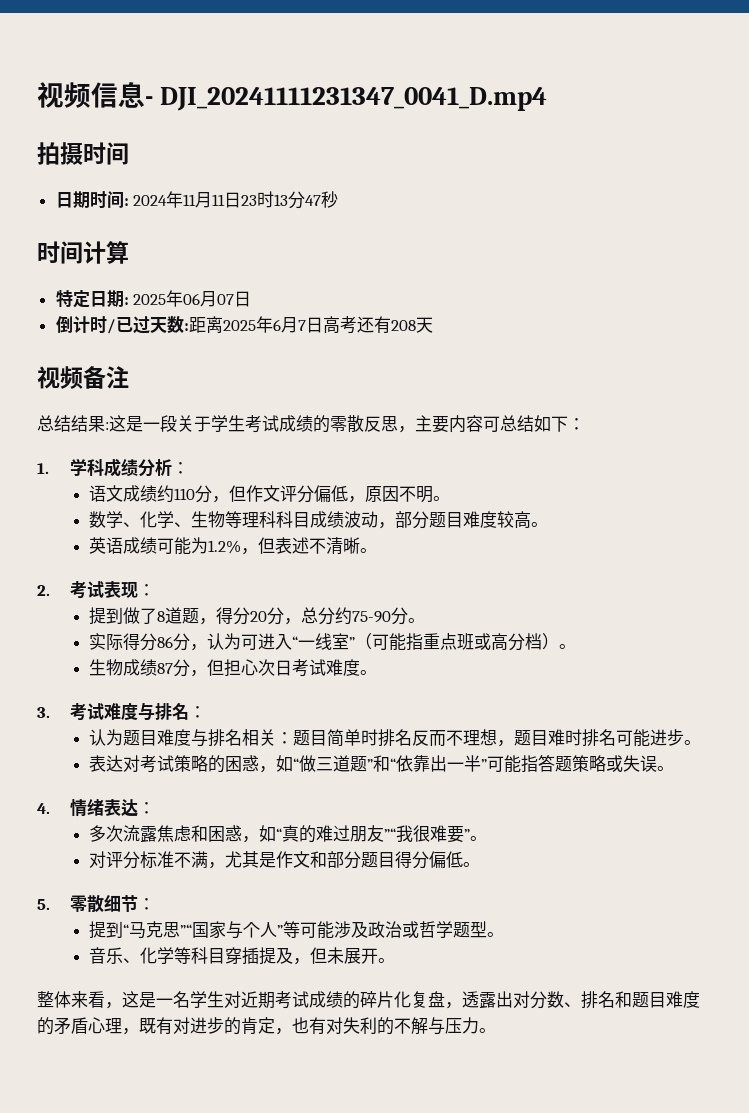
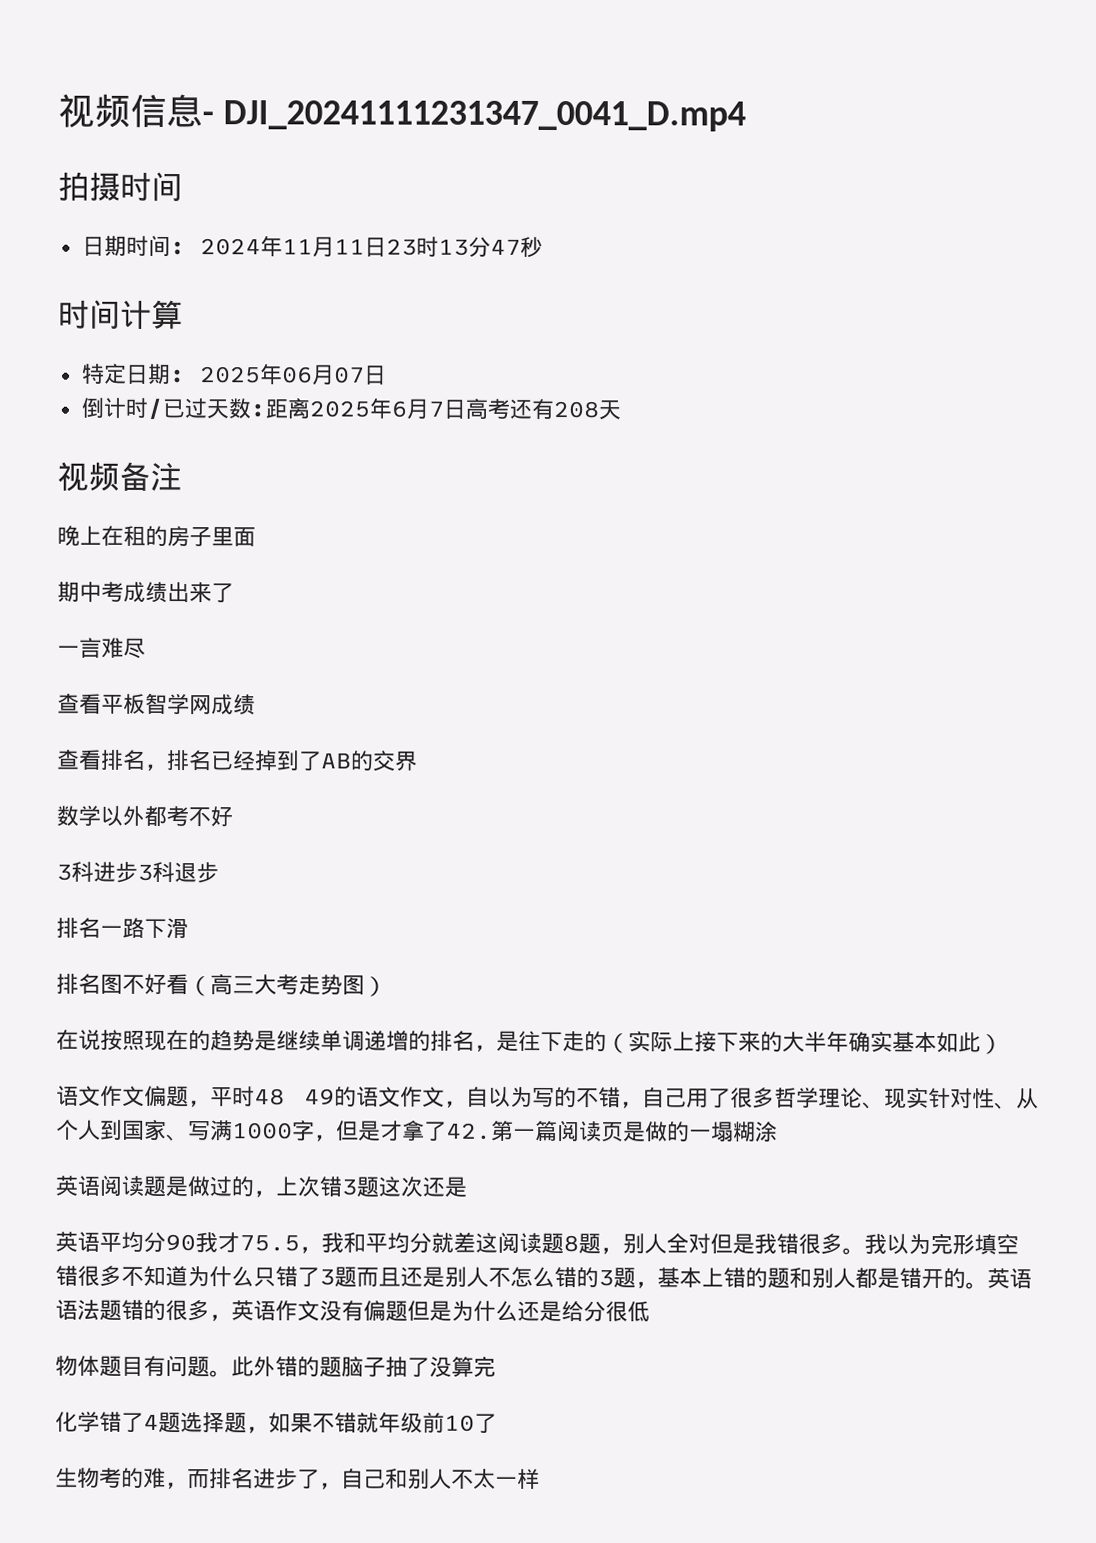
- 总结结果:这是一段关于学生考试成绩的零散反思，主要内容可总结如下：
- 1.学科成绩分析：
- 语文成绩约110分，但作文评分偏低，原因不明。
- 数学、化学、生物等理科科目成绩波动，部分题目难度较高。
- 英语成绩可能为1.2%，但表述不清晰。
- 2.考试表现：
- 提到做了8道题，得分20分，总分约75-90分。
- 实际得分86分，认为可进入“一线室”（可能指重点班或高分档）。
- 生物成绩87分，但担心次日考试难度。
- 3.考试难度与排名：
- 认为题目难度与排名相关：题目简单时排名反而不理想，题目难时排名可能进步。
- 表达对考试策略的困惑，如“做三道题”和“依靠出一半”可能指答题策略或失误。
- 4.情绪表达：
- 多次流露焦虑和困惑，如“真的难过朋友”“我很难要”。
- 对评分标准不满，尤其是作文和部分题目得分偏低。
- 5.零散细节：
- 提到“马克思”“国家与个人”等可能涉及政治或哲学题型。
- 音乐、化学等科目穿插提及，但未展开。
- 整体来看，这是一名学生对近期考试成绩的碎片化复盘，透露出对分数、排名和题目难度的矛盾心理，既有对进步的肯定，也有对失利的不解与压力。
+ 晚上在租的房子里面
+ 期中考成绩出来了
+ 一言难尽
+ 查看平板智学网成绩
+ 查看排名，排名已经掉到了AB的交界
+ 数学以外都考不好
+ 3科进步3科退步
+ 排名一路下滑
+ 排名图不好看（高三大考走势图）
+ 在说按照现在的趋势是继续单调递增的排名，是往下走的（实际上接下来的大半年确实基本如此）
+ 语文作文偏题，平时48 49的语文作文，自以为写的不错，自己用了很多哲学理论、现实针对性、从个人到国家、写满1000字，但是才拿了42.第一篇阅读页是做的一塌糊涂
+ 英语阅读题是做过的，上次错3题这次还是
+ 英语平均分90我才75.5，我和平均分就差这阅读题8题，别人全对但是我错很多。我以为完形填空错很多不知道为什么只错了3题而且还是别人不怎么错的3题，基本上错的题和别人都是错开的。英语语法题错的很多，英语作文没有偏题但是为什么还是给分很低
+ 物体题目有问题。此外错的题脑子抽了没算完
+ 化学错了4题选择题，如果不错就年级前10了
+ 生物考的难，而排名进步了，自己和别人不太一样

